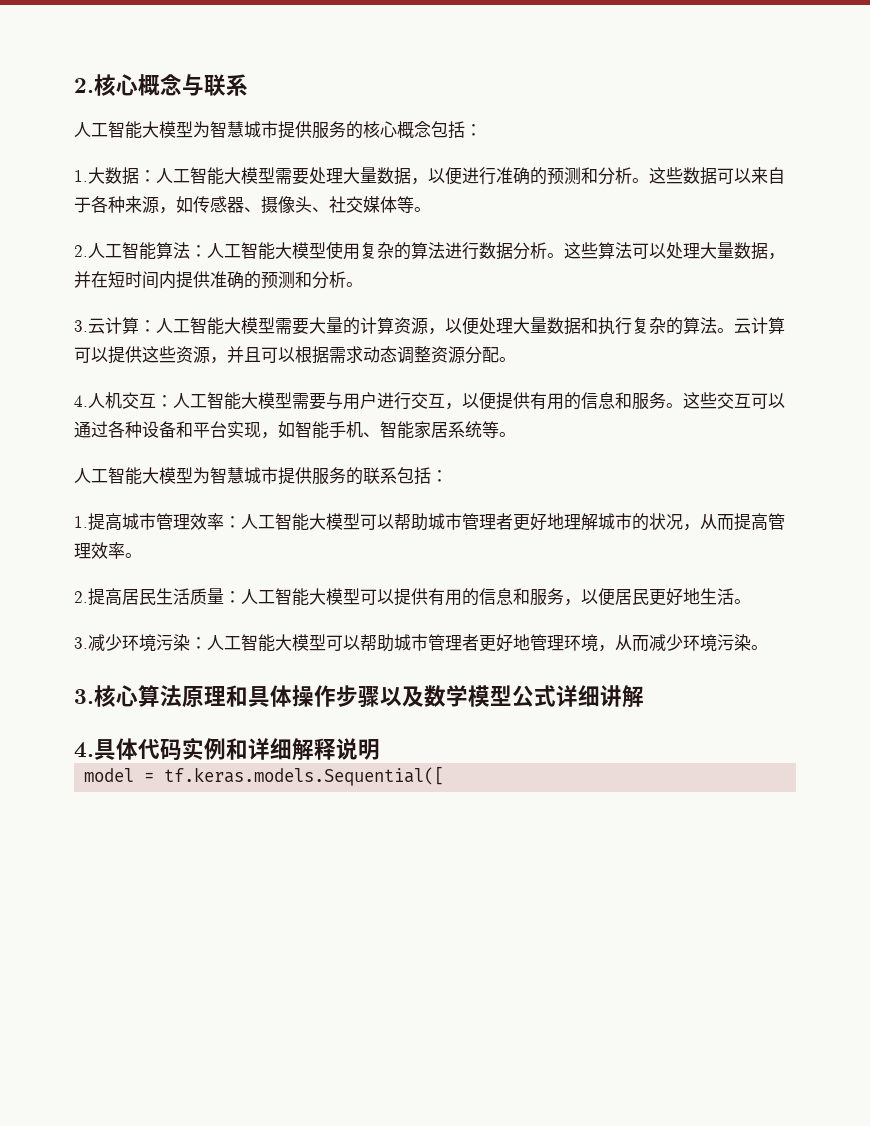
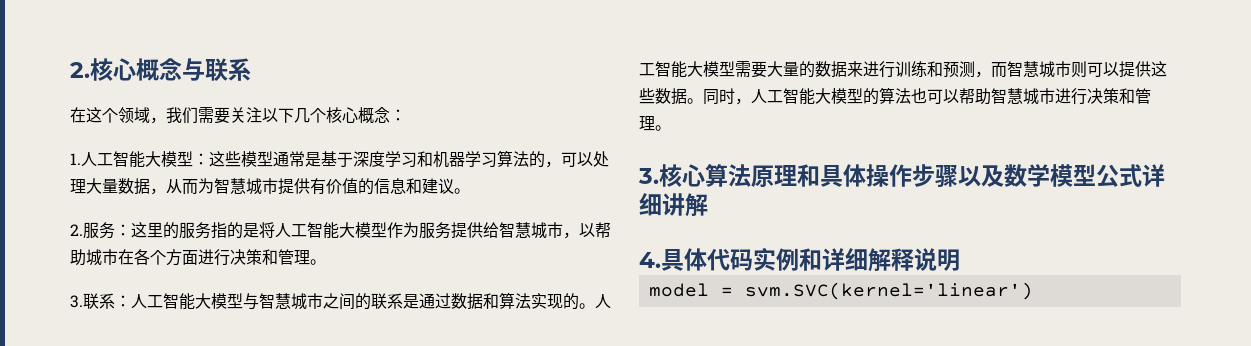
- 人工智能大模型为智慧城市提供服务的核心概念包括：
- 1.大数据：人工智能大模型需要处理大量数据，以便进行准确的预测和分析。这些数据可以来自于各种来源，如传感器、摄像头、社交媒体等。
- 2.人工智能算法：人工智能大模型使用复杂的算法进行数据分析。这些算法可以处理大量数据，并在短时间内提供准确的预测和分析。
- 3.云计算：人工智能大模型需要大量的计算资源，以便处理大量数据和执行复杂的算法。云计算可以提供这些资源，并且可以根据需求动态调整资源分配。
- 4.人机交互：人工智能大模型需要与用户进行交互，以便提供有用的信息和服务。这些交互可以通过各种设备和平台实现，如智能手机、智能家居系统等。
- 人工智能大模型为智慧城市提供服务的联系包括：
- 1.提高城市管理效率：人工智能大模型可以帮助城市管理者更好地理解城市的状况，从而提高管理效率。
- 2.提高居民生活质量：人工智能大模型可以提供有用的信息和服务，以便居民更好地生活。
- 3.减少环境污染：人工智能大模型可以帮助城市管理者更好地管理环境，从而减少环境污染。
+ 在这个领域，我们需要关注以下几个核心概念：
+ 1.人工智能大模型：这些模型通常是基于深度学习和机器学习算法的，可以处理大量数据，从而为智慧城市提供有价值的信息和建议。
+ 2.服务：这里的服务指的是将人工智能大模型作为服务提供给智慧城市，以帮助城市在各个方面进行决策和管理。
+ 3.联系：人工智能大模型与智慧城市之间的联系是通过数据和算法实现的。人工智能大模型需要大量的数据来进行训练和预测，而智慧城市则可以提供这些数据。同时，人工智能大模型的算法也可以帮助智慧城市进行决策和管理。
- model = tf.keras.models.Sequential([
+ model = svm.SVC(kernel='linear')

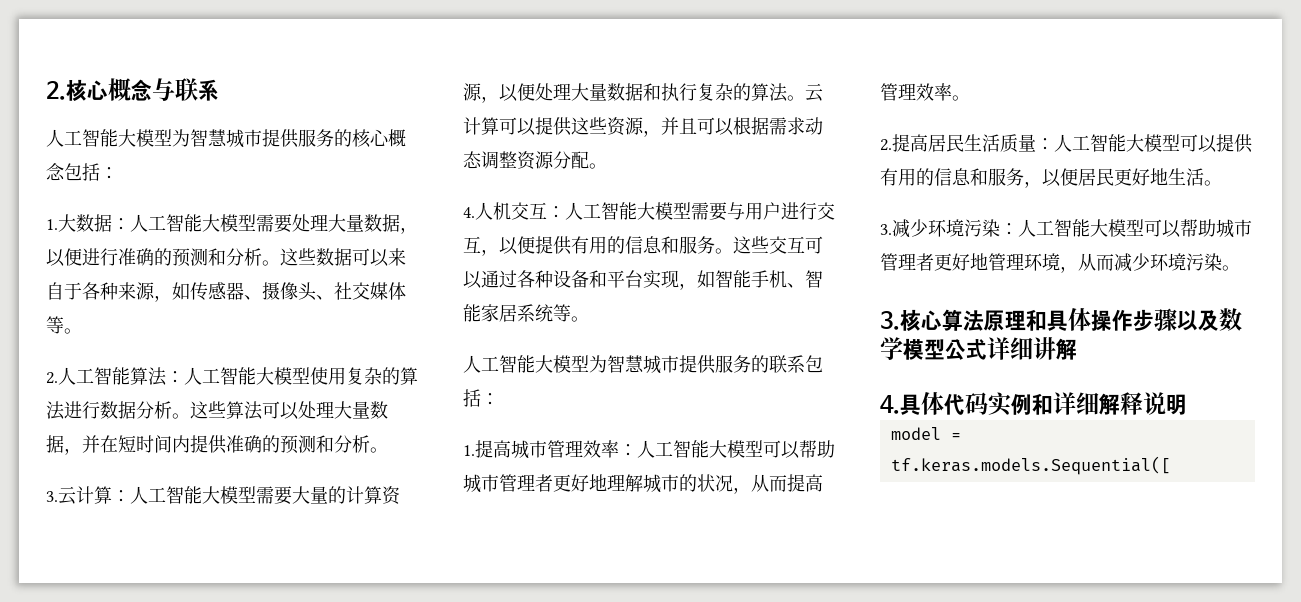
- 在这个领域，我们需要关注以下几个核心概念：
- 1.人工智能大模型：这些模型通常是基于深度学习和机器学习算法的，可以处理大量数据，从而为智慧城市提供有价值的信息和建议。
- 2.服务：这里的服务指的是将人工智能大模型作为服务提供给智慧城市，以帮助城市在各个方面进行决策和管理。
- 3.联系：人工智能大模型与智慧城市之间的联系是通过数据和算法实现的。人工智能大模型需要大量的数据来进行训练和预测，而智慧城市则可以提供这些数据。同时，人工智能大模型的算法也可以帮助智慧城市进行决策和管理。
+ 人工智能大模型为智慧城市提供服务的核心概念包括：
+ 1.大数据：人工智能大模型需要处理大量数据，以便进行准确的预测和分析。这些数据可以来自于各种来源，如传感器、摄像头、社交媒体等。
+ 2.人工智能算法：人工智能大模型使用复杂的算法进行数据分析。这些算法可以处理大量数据，并在短时间内提供准确的预测和分析。
+ 3.云计算：人工智能大模型需要大量的计算资源，以便处理大量数据和执行复杂的算法。云计算可以提供这些资源，并且可以根据需求动态调整资源分配。
+ 4.人机交互：人工智能大模型需要与用户进行交互，以便提供有用的信息和服务。这些交互可以通过各种设备和平台实现，如智能手机、智能家居系统等。
+ 人工智能大模型为智慧城市提供服务的联系包括：
+ 1.提高城市管理效率：人工智能大模型可以帮助城市管理者更好地理解城市的状况，从而提高管理效率。
+ 2.提高居民生活质量：人工智能大模型可以提供有用的信息和服务，以便居民更好地生活。
+ 3.减少环境污染：人工智能大模型可以帮助城市管理者更好地管理环境，从而减少环境污染。
- model = svm.SVC(kernel='linear')
+ model = tf.keras.models.Sequential([

